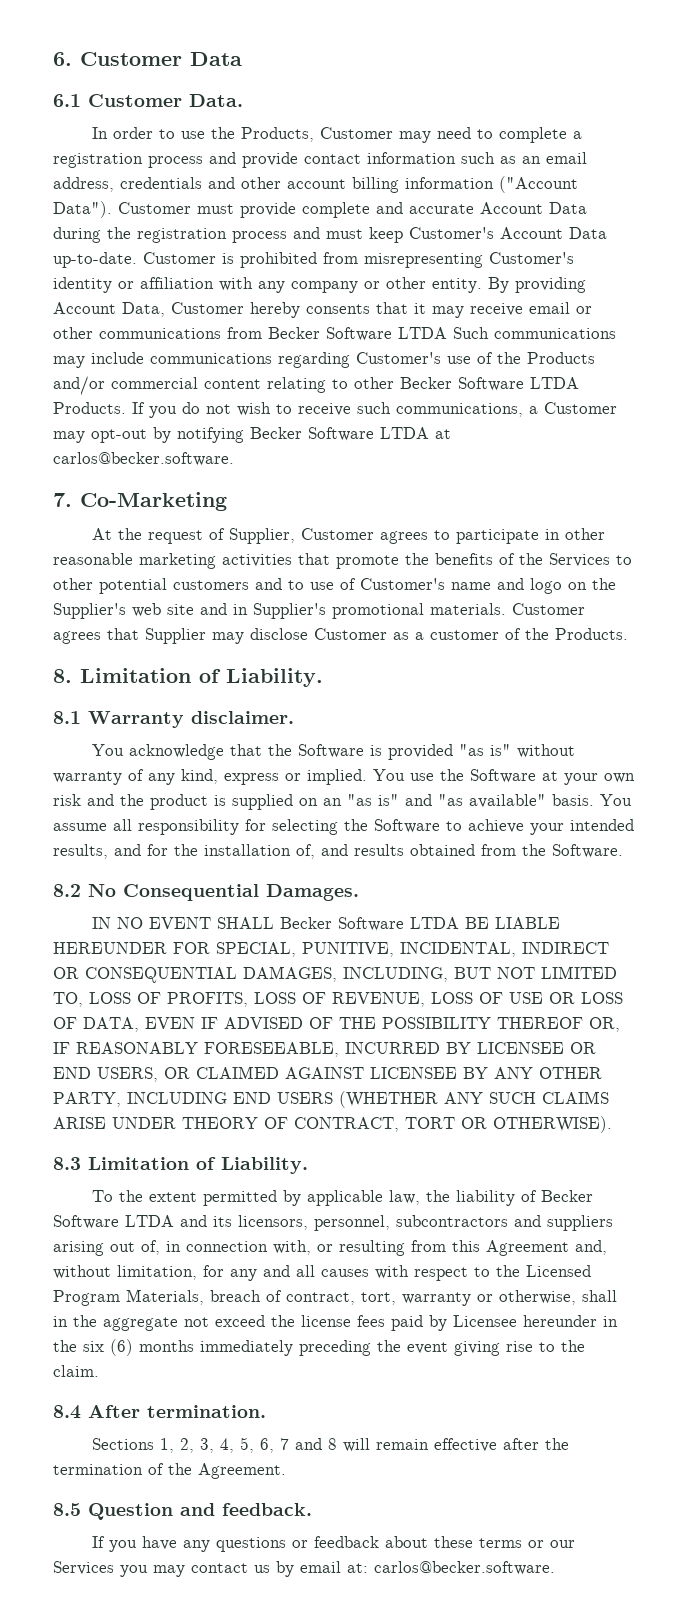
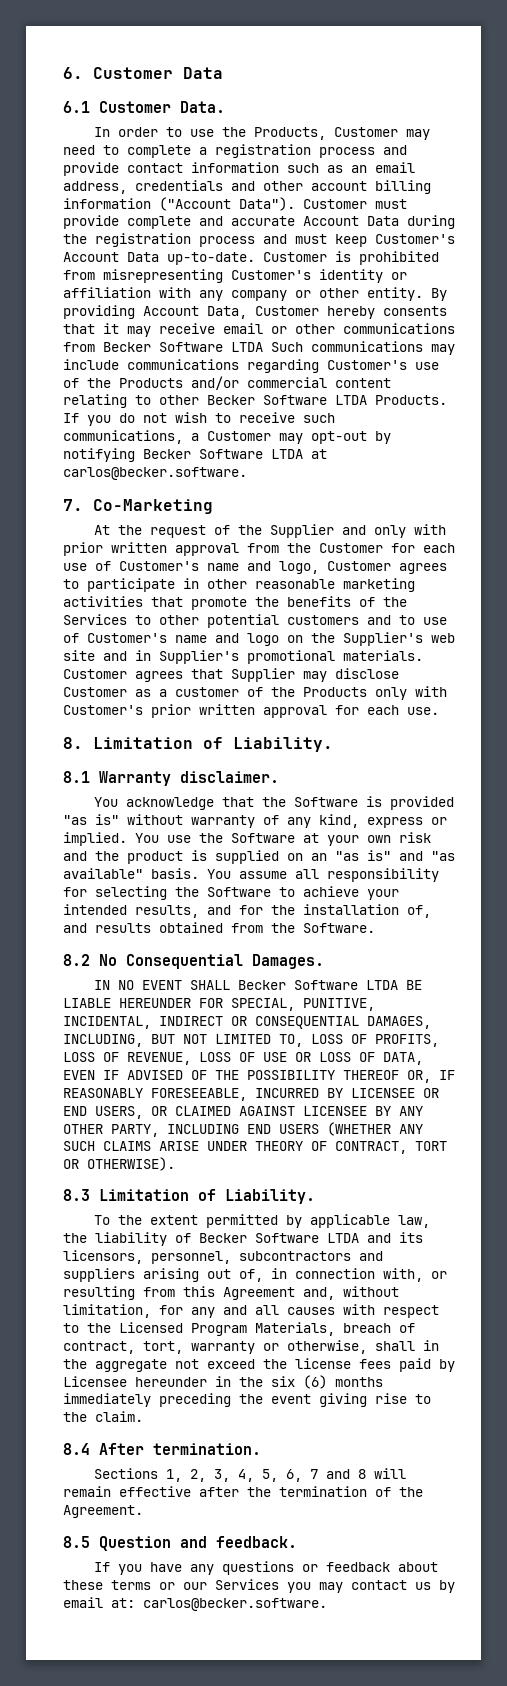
- At the request of Supplier, Customer agrees to participate in other reasonable marketing activities that promote the benefits of the Services to other potential customers and to use of Customer's name and logo on the Supplier's web site and in Supplier's promotional materials.
+ At the request of the Supplier and only with prior written approval from the Customer for each use of Customer's name and logo, Customer agrees to participate in other reasonable marketing activities that promote the benefits of the Services to other potential customers and to use of Customer's name and logo on the Supplier's web site and in Supplier's promotional materials.
- Customer agrees that Supplier may disclose Customer as a customer of the Products.
+ Customer agrees that Supplier may disclose Customer as a customer of the Products only with Customer's prior written approval for each use.

